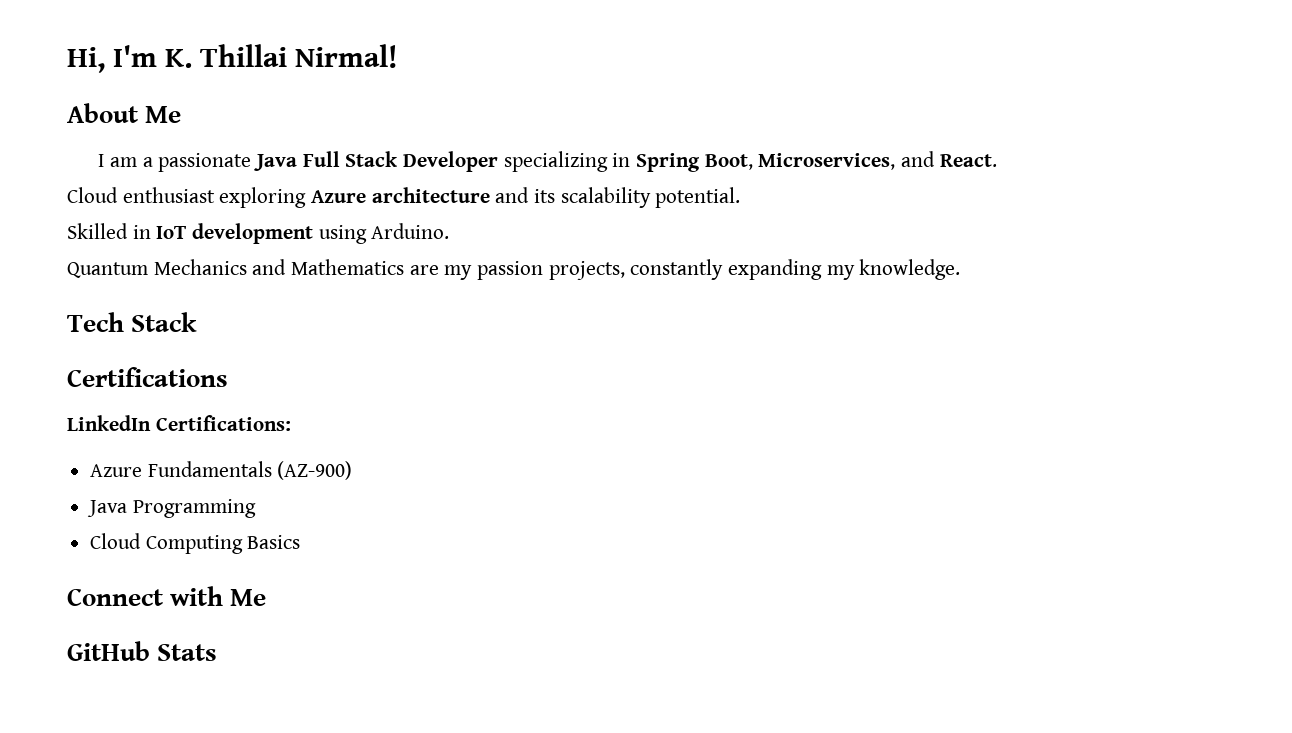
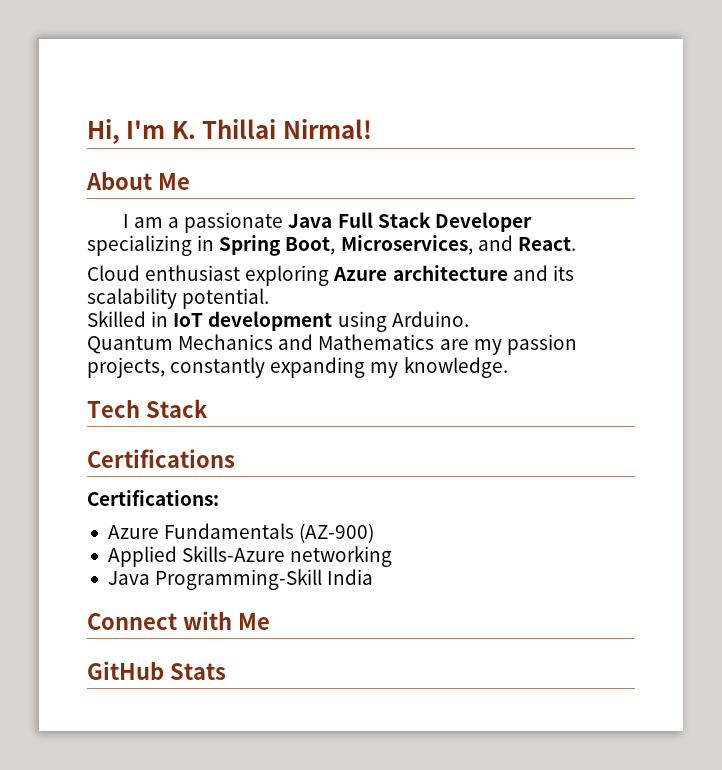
- LinkedIn Certifications:
+ Certifications:
- Java Programming
- Cloud Computing Basics
+ Applied Skills-Azure networking
+ Java Programming-Skill India

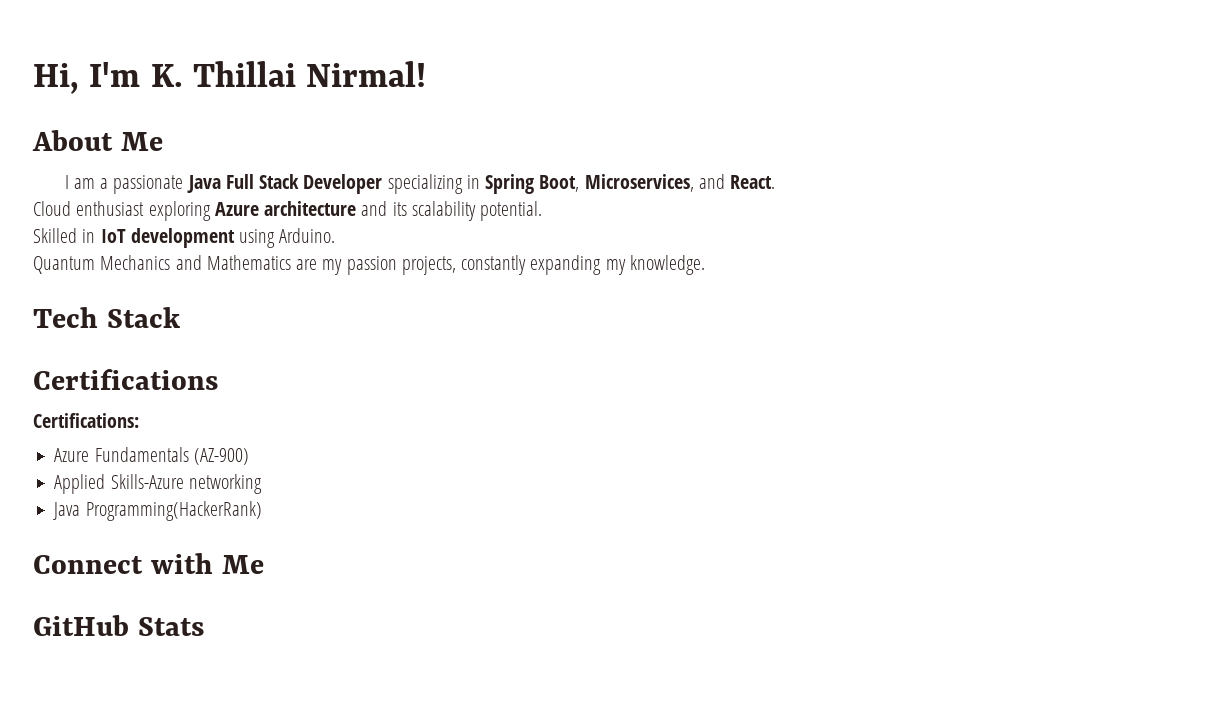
- Java Programming-Skill India
+ Java Programming(HackerRank)

